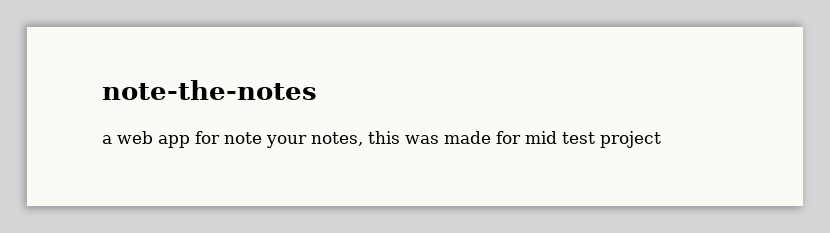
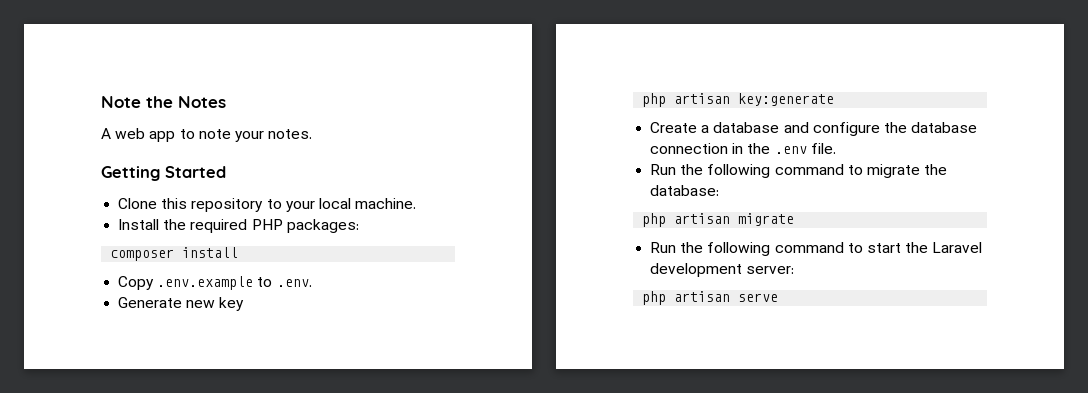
- note-the-notes
- a web app for note your notes, this was made for mid test project
+ Note the Notes
+ A web app to note your notes.
+ Getting Started
+ Clone this repository to your local machine.
+ Install the required PHP packages:
+ composer install
+ Copy .env.example to .env.
+ Generate new key
+ php artisan key:generate
+ Create a database and configure the database connection in the .env file.
+ Run the following command to migrate the database:
+ php artisan migrate
+ Run the following command to start the Laravel development server:
+ php artisan serve

